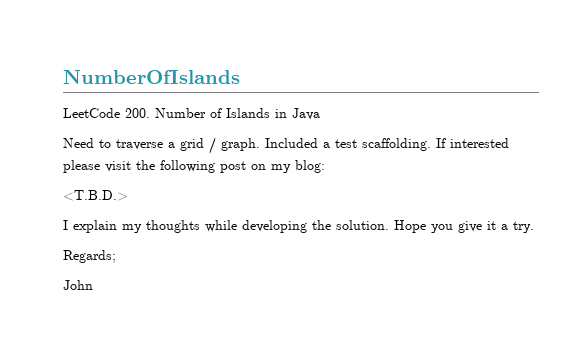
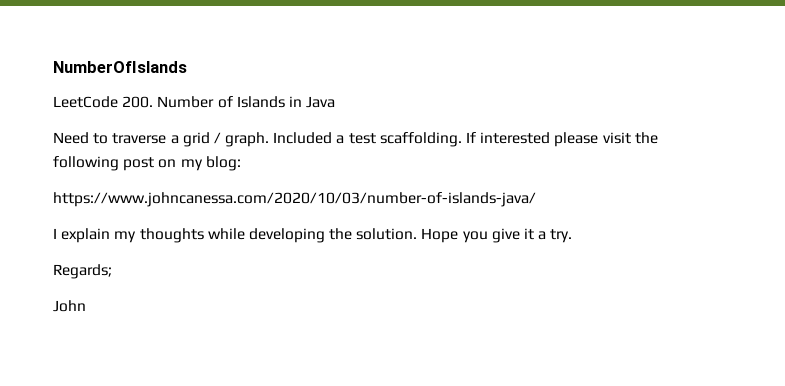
- <T.B.D.>
+ https://www.johncanessa.com/2020/10/03/number-of-islands-java/

